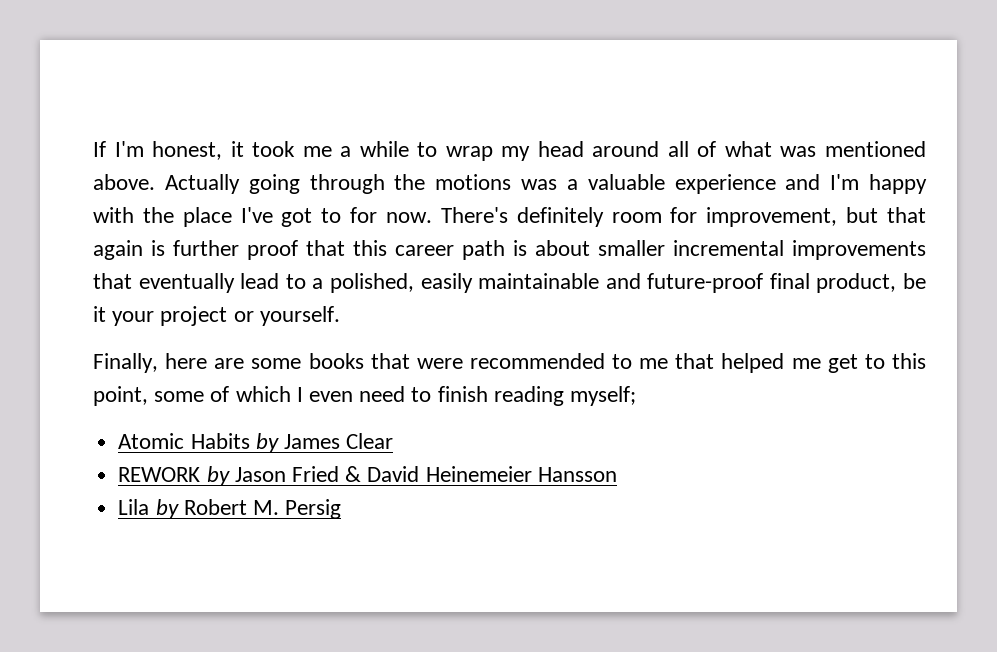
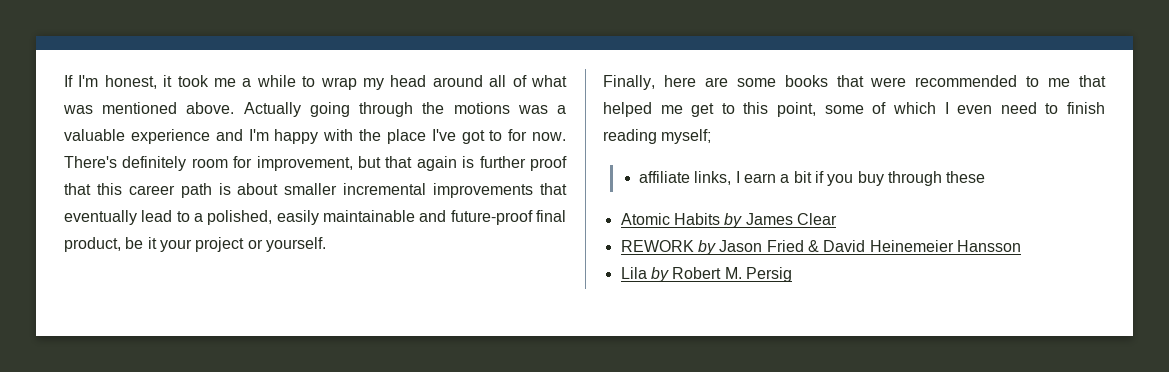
+ affiliate links, I earn a bit if you buy through these

